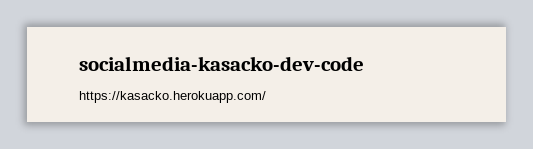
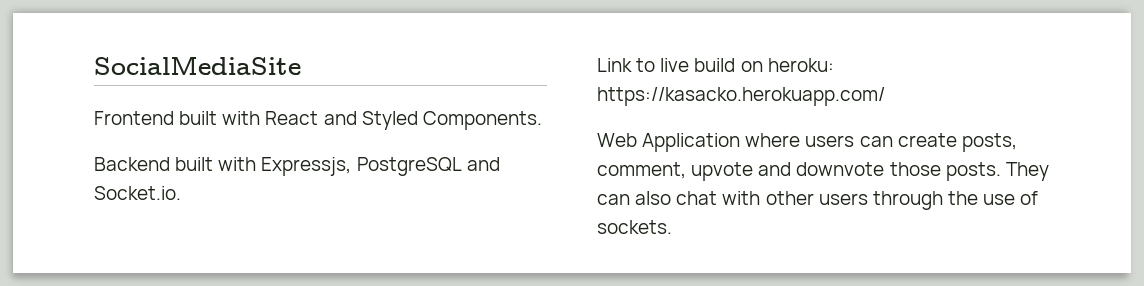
- socialmedia-kasacko-dev-code
- https://kasacko.herokuapp.com/
+ SocialMediaSite
+ Frontend built with React and Styled Components.
+ Backend built with Expressjs, PostgreSQL and Socket.io.
+ Link to live build on heroku: https://kasacko.herokuapp.com/
+ Web Application where users can create posts, comment, upvote and downvote those posts. They can also chat with other users through the use of sockets.

